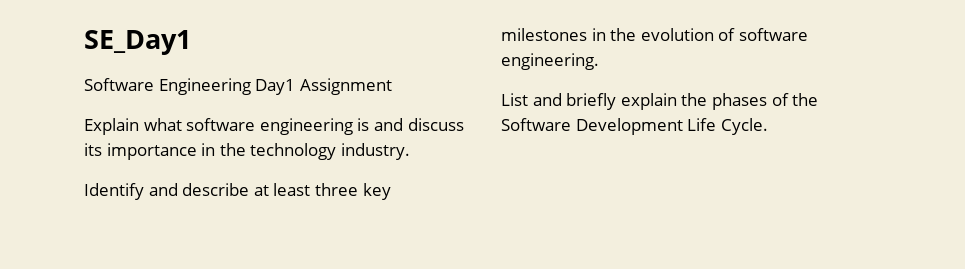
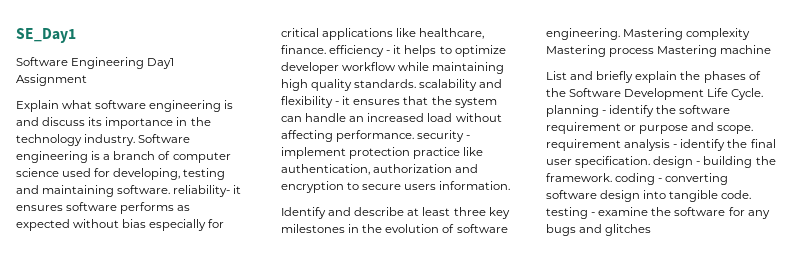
+ Software engineering is a branch of computer science used for developing, testing and maintaining software. reliability- it ensures software performs as expected without bias especially for critical applications like healthcare, finance. efficiency - it helps to optimize developer workflow while maintaining high quality standards. scalability and flexibility - it ensures that the system can handle an increased load without affecting performance. security - implement protection practice like authentication, authorization and encryption to secure users information.
+ Mastering complexity Mastering process Mastering machine
- List and briefly explain the phases of the Software Development Life Cycle.
+ List and briefly explain the phases of the Software Development Life Cycle. planning - identify the software requirement or purpose and scope. requirement analysis - identify the final user specification. design - building the framework. coding - converting software design into tangible code. testing - examine the software for any bugs and glitches

